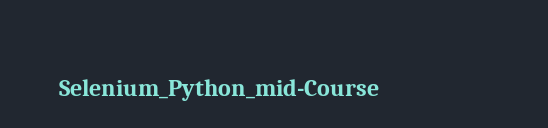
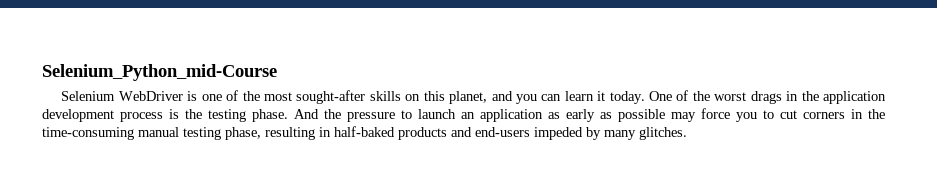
+ Selenium WebDriver is one of the most sought-after skills on this planet, and you can learn it today. One of the worst drags in the application development process is the testing phase. And the pressure to launch an application as early as possible may force you to cut corners in the time-consuming manual testing phase, resulting in half-baked products and end-users impeded by many glitches.

